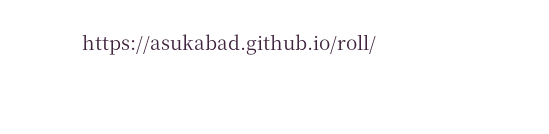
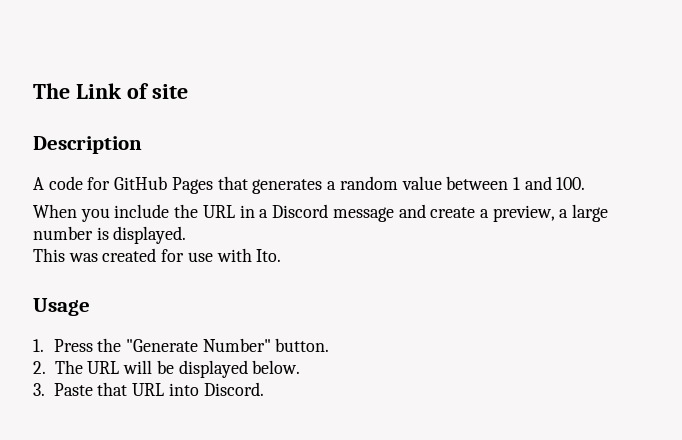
- https://asukabad.github.io/roll/
+ The Link of site
+ Description
+ A code for GitHub Pages that generates a random value between 1 and 100.
+ When you include the URL in a Discord message and create a preview, a large number is displayed.
+ This was created for use with Ito.
+ Usage
+ 1. Press the "Generate Number" button.
+ 2. The URL will be displayed below.
+ 3. Paste that URL into Discord.

